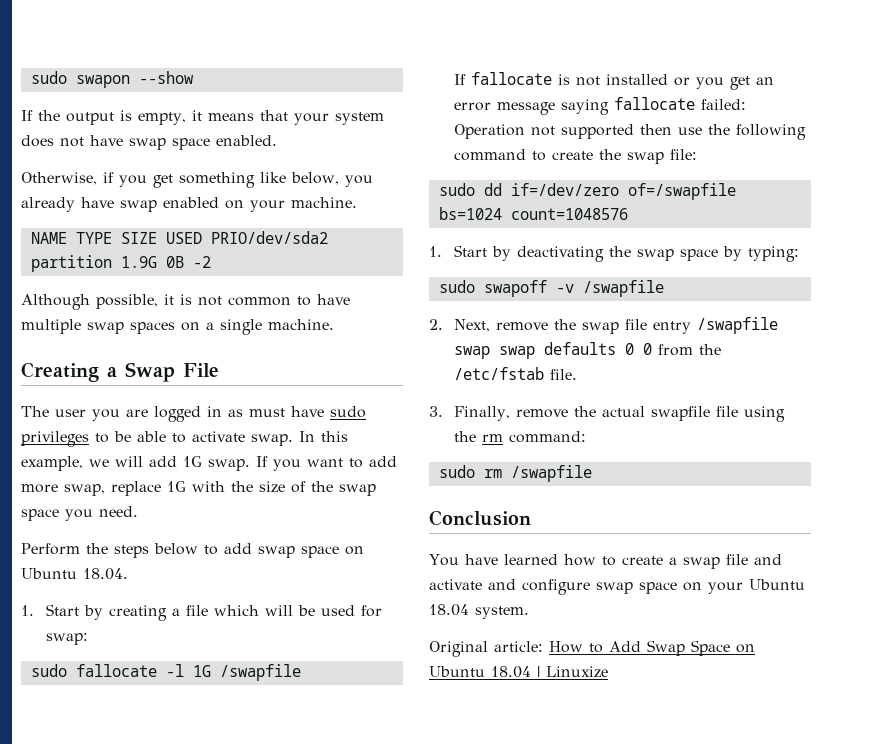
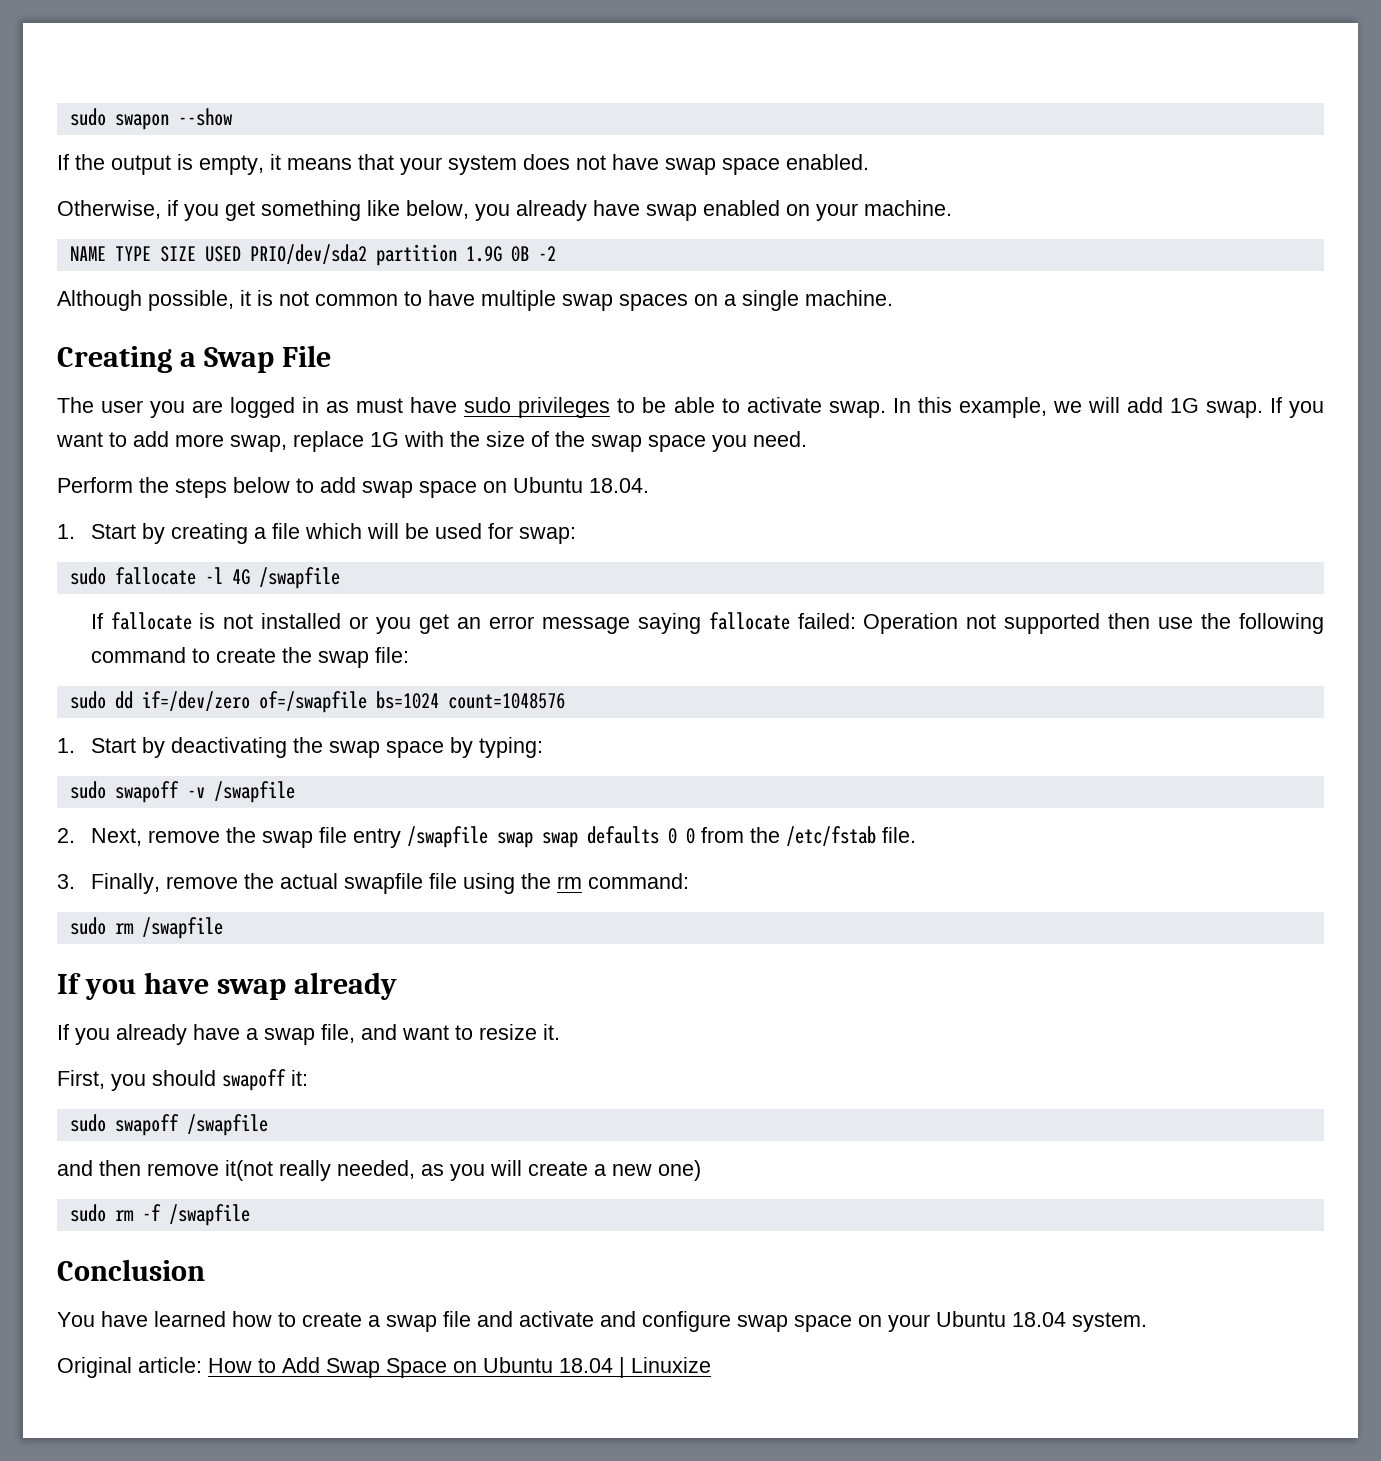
- sudo fallocate -l 1G /swapfile
+ sudo fallocate -l 4G /swapfile
+ If you have swap already
+ If you already have a swap file, and want to resize it.
+ First, you should swapoff it:
+ sudo swapoff /swapfile
+ and then remove it(not really needed, as you will create a new one)
+ sudo rm -f /swapfile

